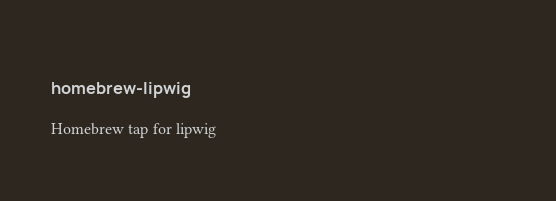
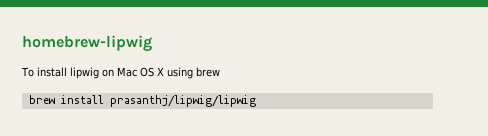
- Homebrew tap for lipwig
+ To install lipwig on Mac OS X using brew
+ brew install prasanthj/lipwig/lipwig

